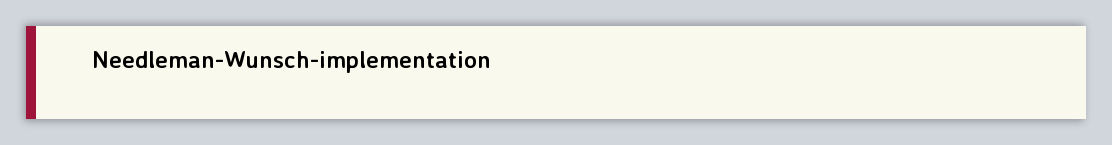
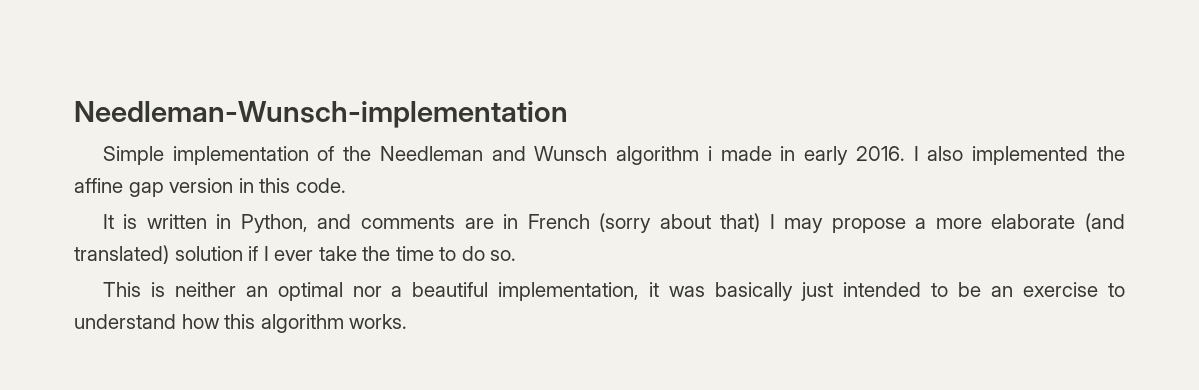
+ Simple implementation of the Needleman and Wunsch algorithm i made in early 2016. I also implemented the affine gap version in this code.
+ It is written in Python, and comments are in French (sorry about that) I may propose a more elaborate (and translated) solution if I ever take the time to do so.
+ This is neither an optimal nor a beautiful implementation, it was basically just intended to be an exercise to understand how this algorithm works.

